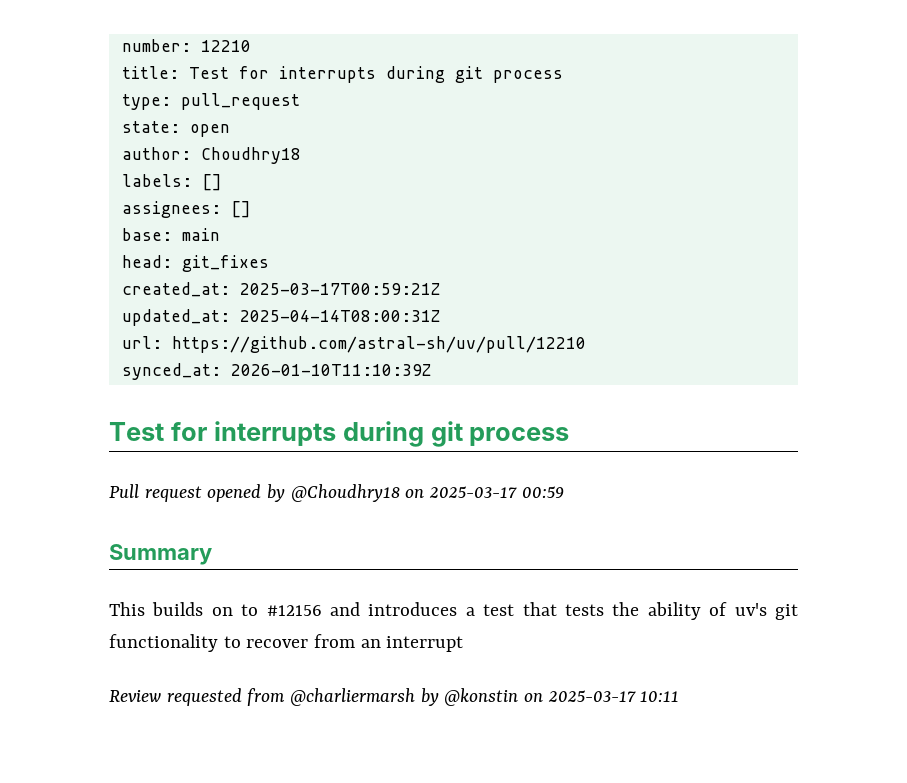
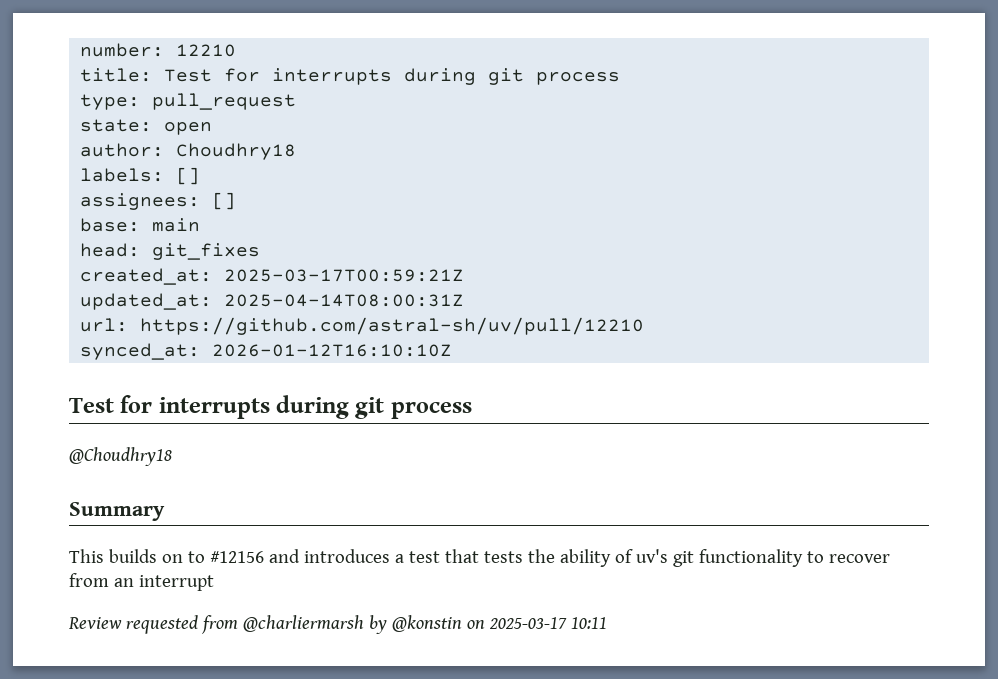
- synced_at: 2026-01-10T11:10:39Z
+ synced_at: 2026-01-12T16:10:10Z
  Test for interrupts during git process
- Pull request opened by @Choudhry18 on 2025-03-17 00:59
+ @Choudhry18

